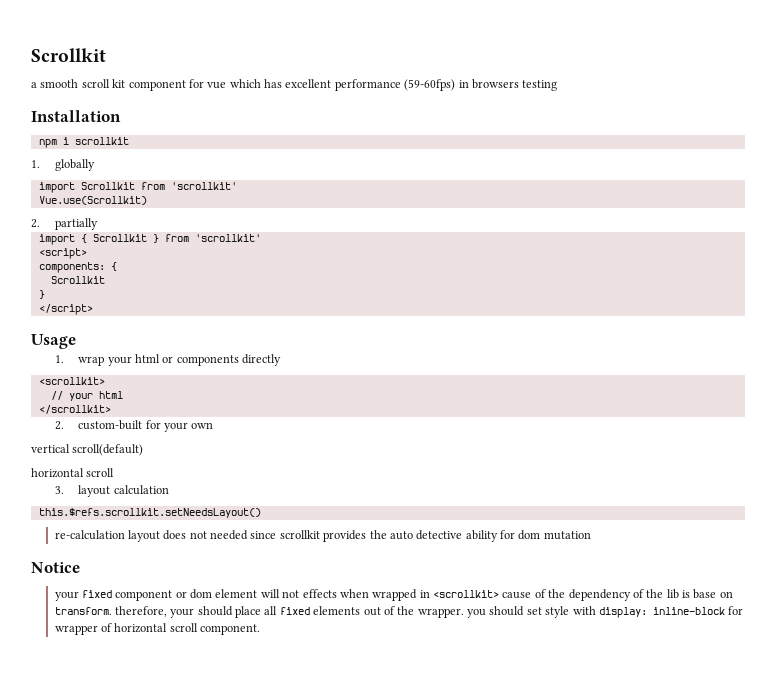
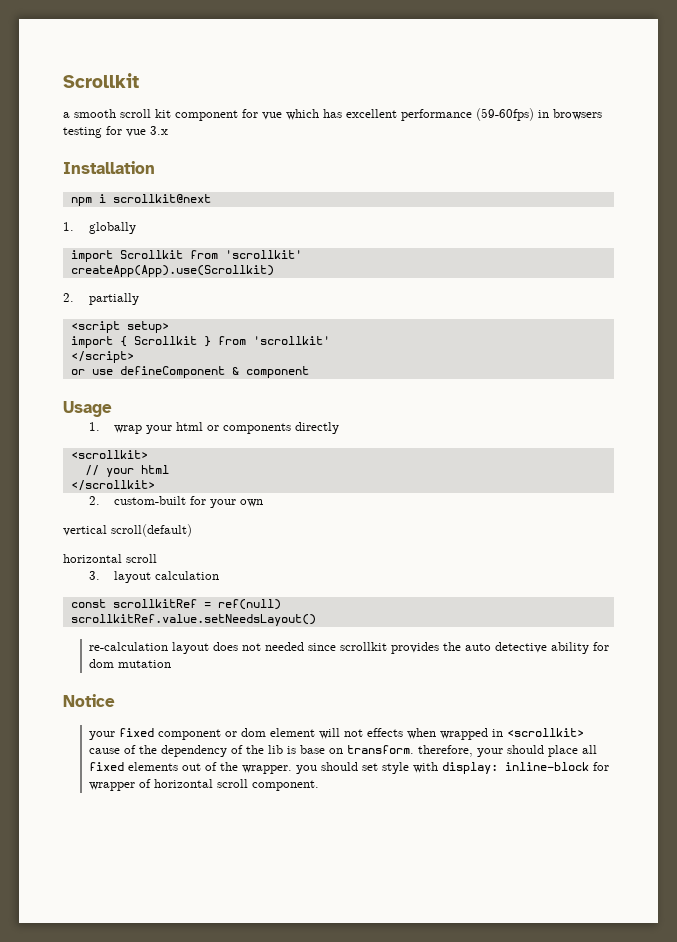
- a smooth scroll kit component for vue which has excellent performance (59-60fps) in browsers testing
+ a smooth scroll kit component for vue which has excellent performance (59-60fps) in browsers testing for vue 3.x
- npm i scrollkit
+ npm i scrollkit@next
- Vue.use(Scrollkit)
+ createApp(App).use(Scrollkit)
+ <script setup>
- <script>
- components: {
- Scrollkit
- }
  </script>
+ or use defineComponent & component
- this.$refs.scrollkit.setNeedsLayout()
+ const scrollkitRef = ref(null)
+ scrollkitRef.value.setNeedsLayout()

